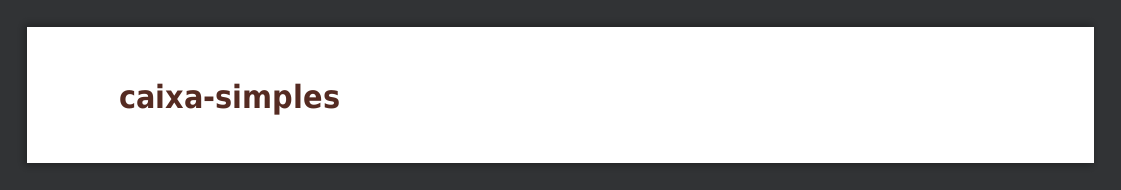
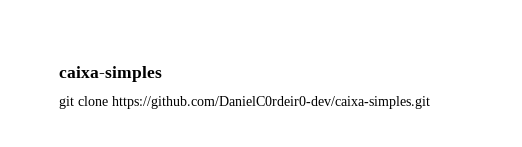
+ git clone https://github.com/DanielC0rdeir0-dev/caixa-simples.git

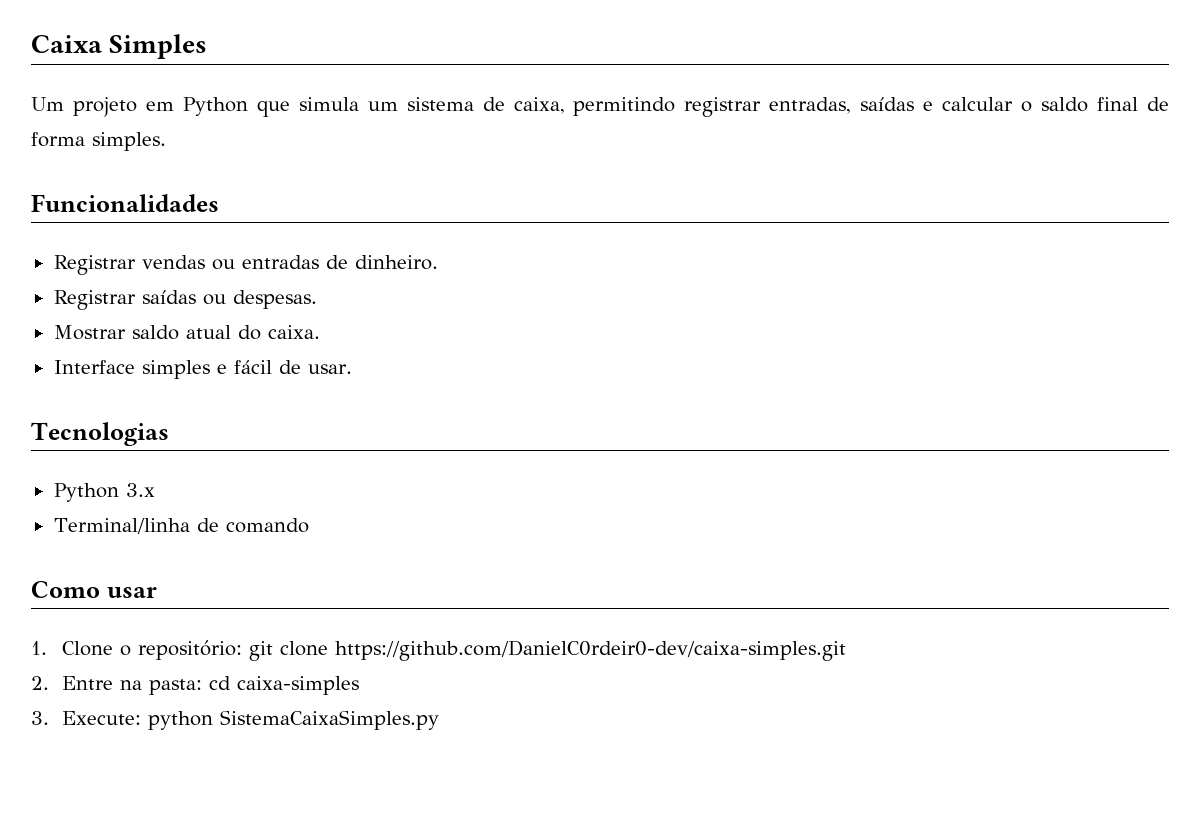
- caixa-simples
- git clone https://github.com/DanielC0rdeir0-dev/caixa-simples.git
+ Caixa Simples
+ Um projeto em Python que simula um sistema de caixa, permitindo registrar entradas, saídas e calcular o saldo final de forma simples.
+ Funcionalidades
+ Registrar vendas ou entradas de dinheiro.
+ Registrar saídas ou despesas.
+ Mostrar saldo atual do caixa.
+ Interface simples e fácil de usar.
+ Tecnologias
+ Python 3.x
+ Terminal/linha de comando
+ Como usar
+ 1. Clone o repositório: git clone https://github.com/DanielC0rdeir0-dev/caixa-simples.git
+ 2. Entre na pasta: cd caixa-simples
+ 3. Execute: python SistemaCaixaSimples.py

